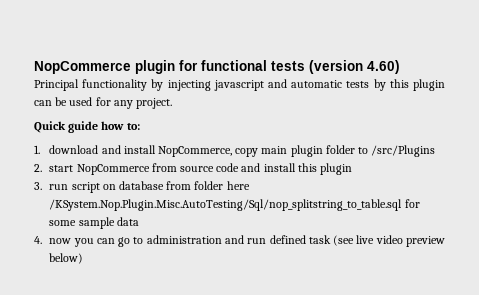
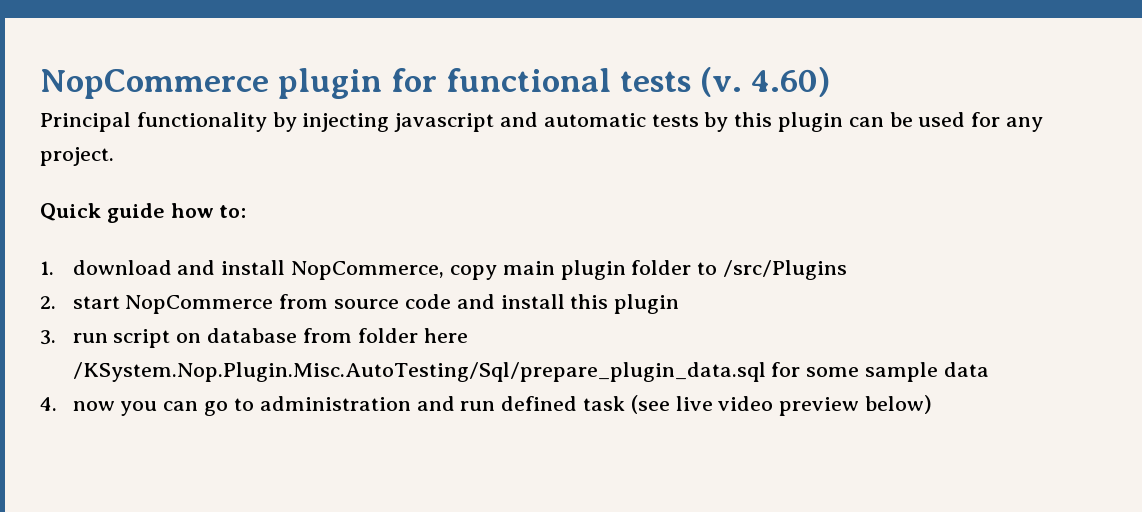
- NopCommerce plugin for functional tests (version 4.60)
+ NopCommerce plugin for functional tests (v. 4.60)
- 3. run script on database from folder here /KSystem.Nop.Plugin.Misc.AutoTesting/Sql/nop_splitstring_to_table.sql for some sample data
+ 3. run script on database from folder here /KSystem.Nop.Plugin.Misc.AutoTesting/Sql/prepare_plugin_data.sql for some sample data

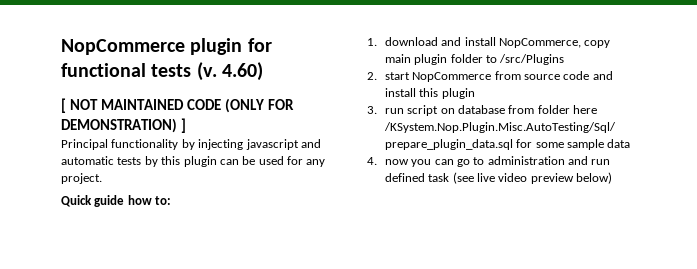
+ [ NOT MAINTAINED CODE (ONLY FOR DEMONSTRATION) ]

